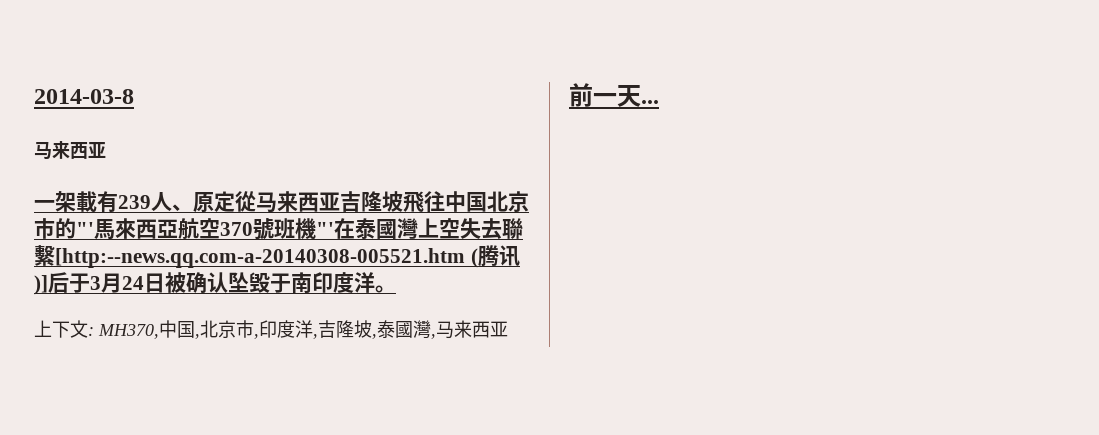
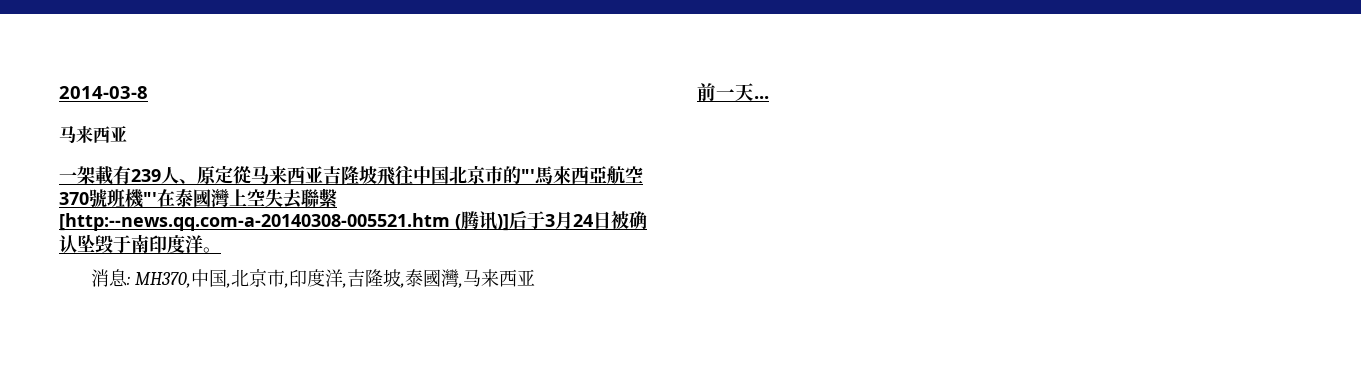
- 上下文: MH370,中国,北京市,印度洋,吉隆坡,泰國灣,马来西亚
+ 消息: MH370,中国,北京市,印度洋,吉隆坡,泰國灣,马来西亚

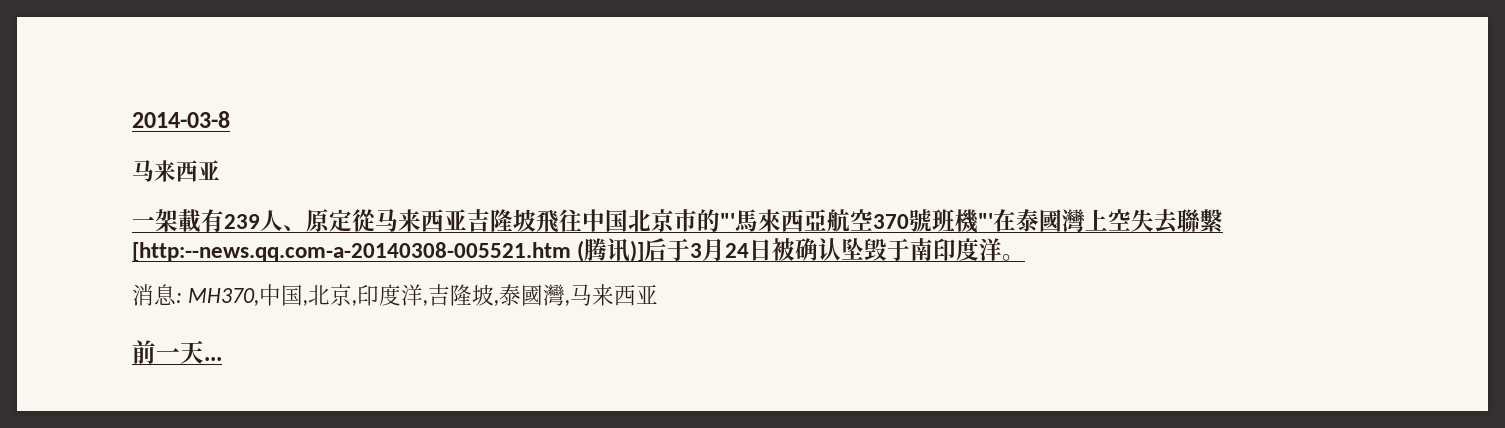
- 消息: MH370,中国,北京市,印度洋,吉隆坡,泰國灣,马来西亚
+ 消息: MH370,中国,北京,印度洋,吉隆坡,泰國灣,马来西亚

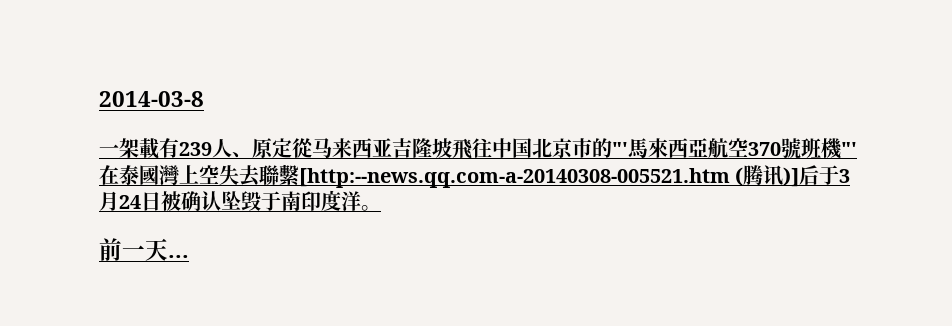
  2014-03-8
- 马来西亚
- 消息: MH370,中国,北京,印度洋,吉隆坡,泰國灣,马来西亚

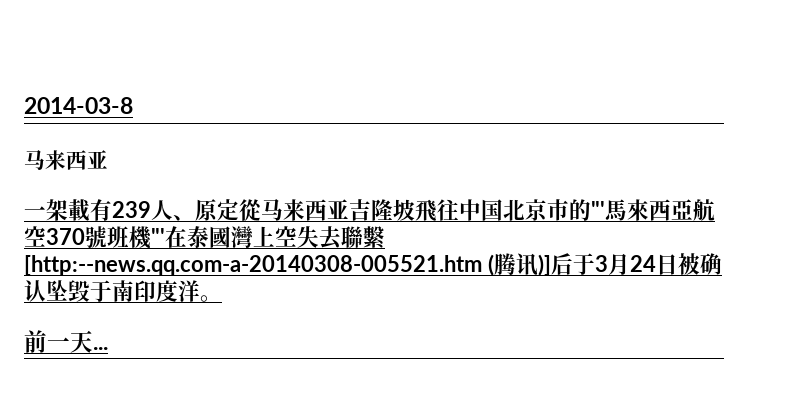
  2014-03-8
+ 马来西亚

